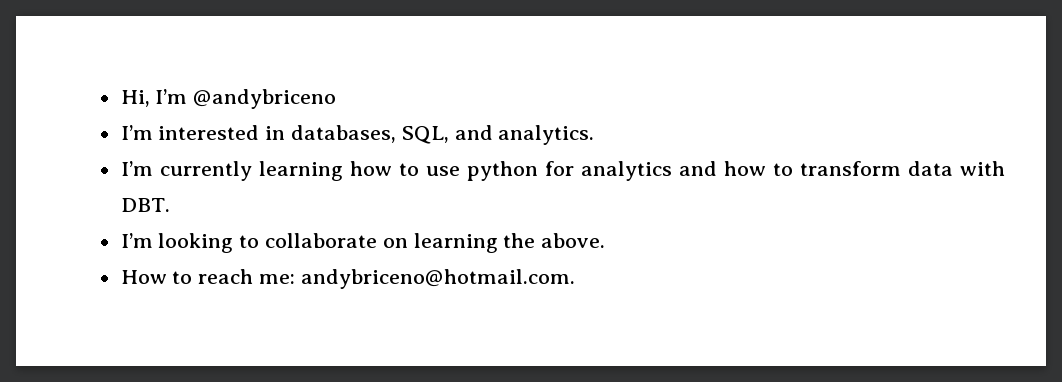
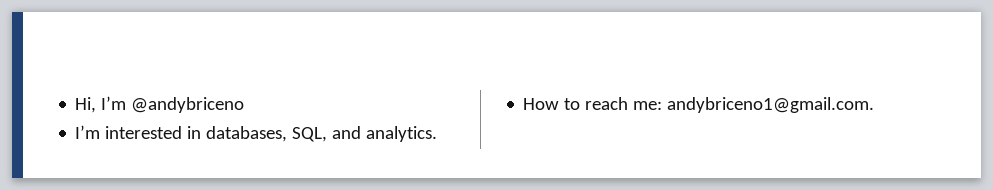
- I’m currently learning how to use python for analytics and how to transform data with DBT.
- I’m looking to collaborate on learning the above.
- How to reach me: andybriceno@hotmail.com.
+ How to reach me: andybriceno1@gmail.com.

